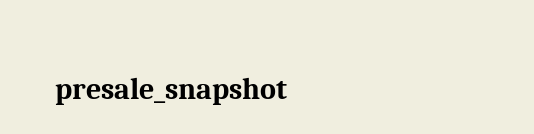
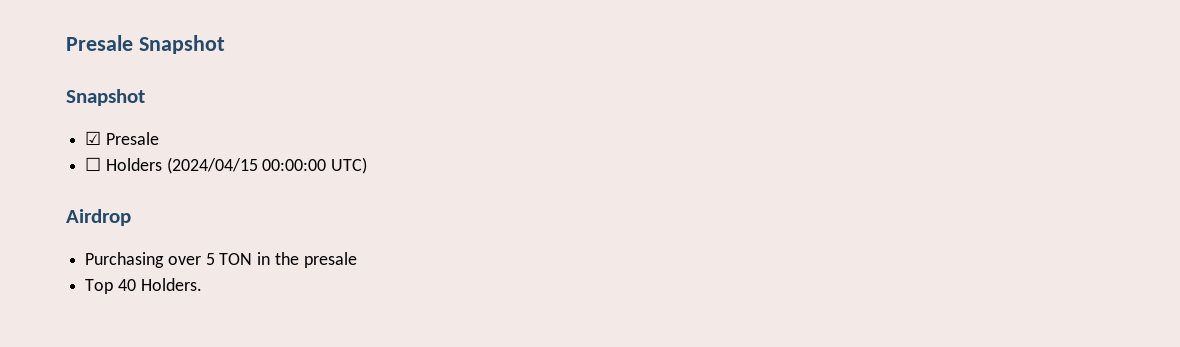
- presale_snapshot
+ Presale Snapshot
+ Snapshot
+ ☑ Presale
+ ☐ Holders (2024/04/15 00:00:00 UTC)
+ Airdrop
+ Purchasing over 5 TON in the presale
+ Top 40 Holders.

